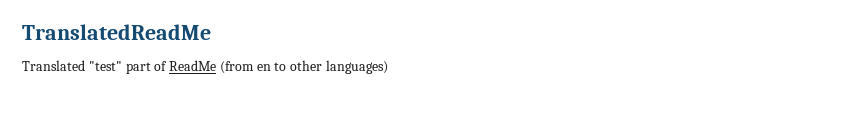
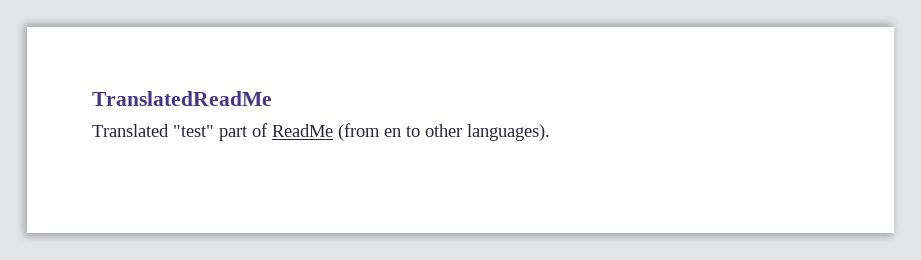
- Translated "test" part of ReadMe (from en to other languages)
+ Translated "test" part of ReadMe (from en to other languages).

